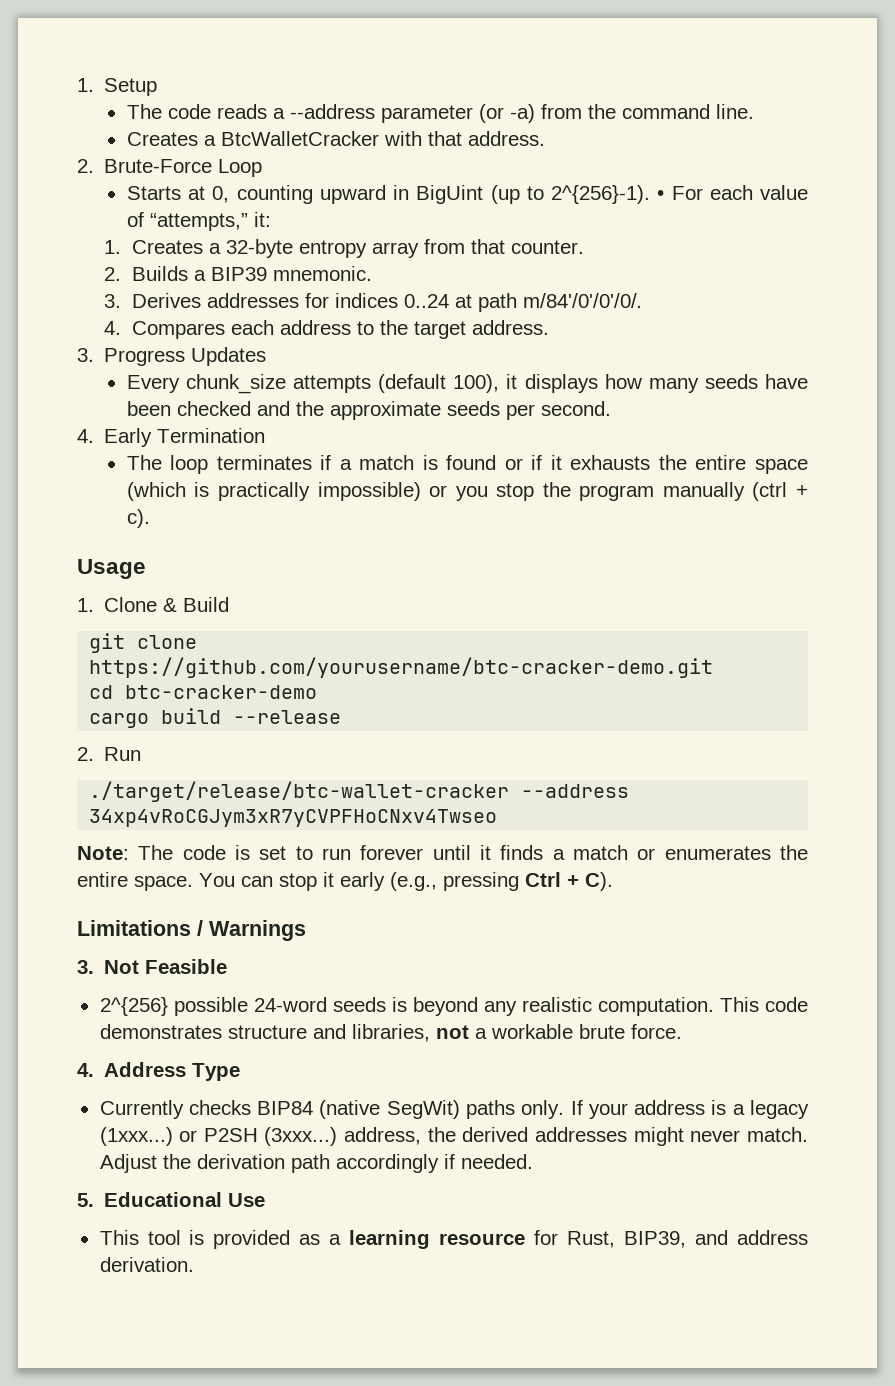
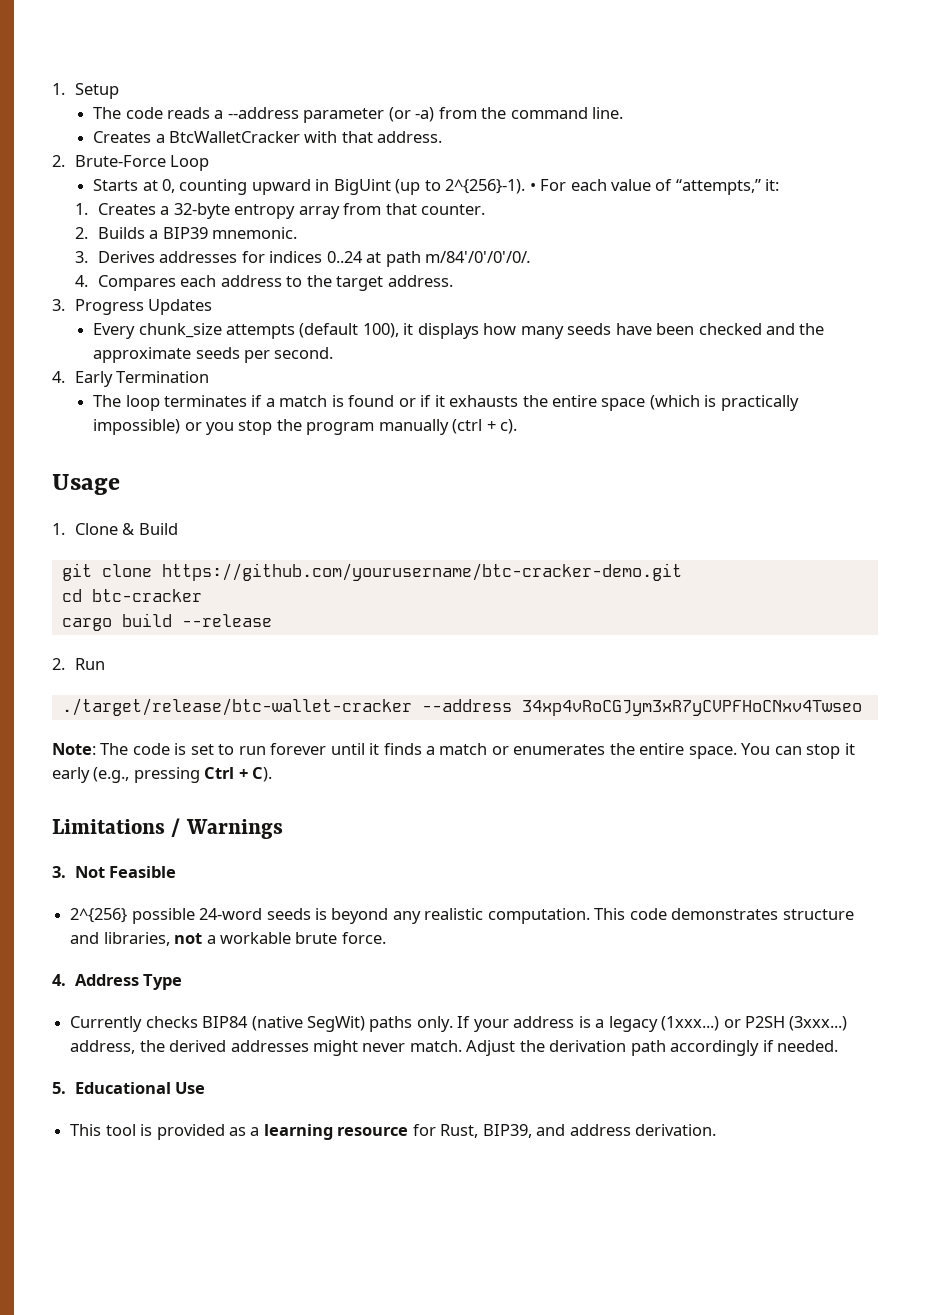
- cd btc-cracker-demo
+ cd btc-cracker

